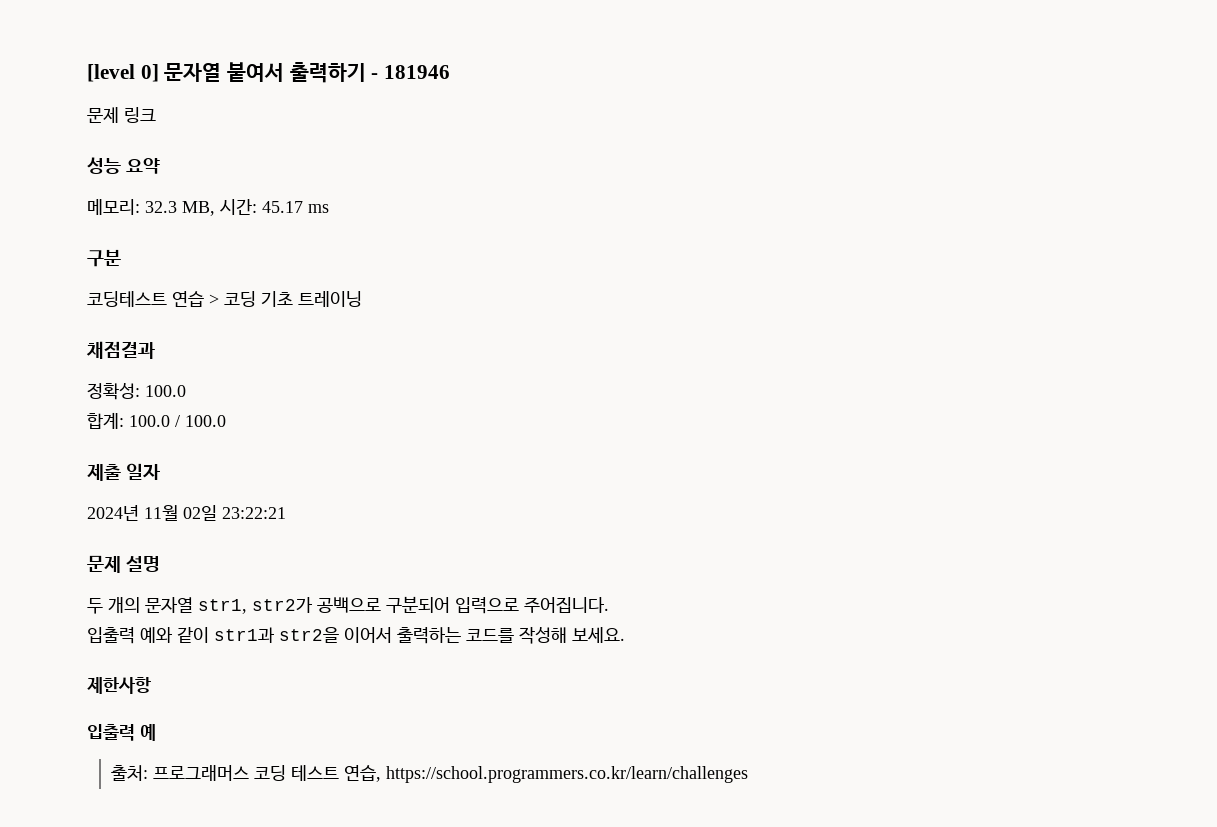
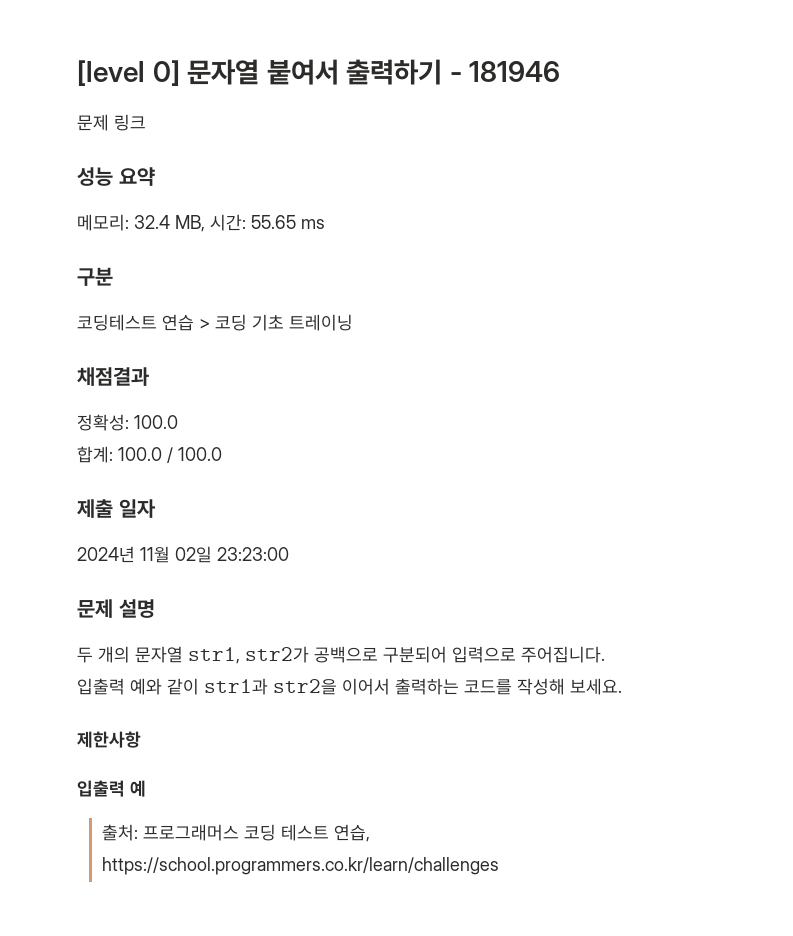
- 메모리: 32.3 MB, 시간: 45.17 ms
+ 메모리: 32.4 MB, 시간: 55.65 ms
- 2024년 11월 02일 23:22:21
+ 2024년 11월 02일 23:23:00

